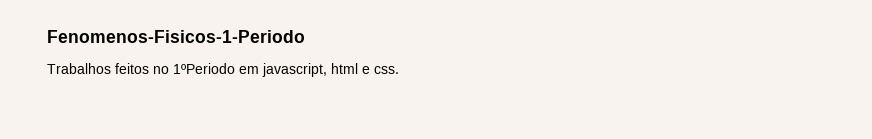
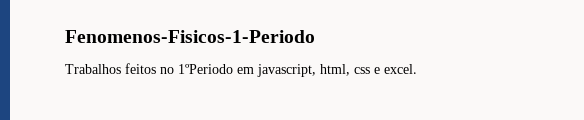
- Trabalhos feitos no 1ºPeriodo em javascript, html e css.
+ Trabalhos feitos no 1ºPeriodo em javascript, html, css e excel.

